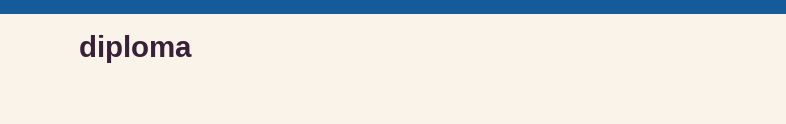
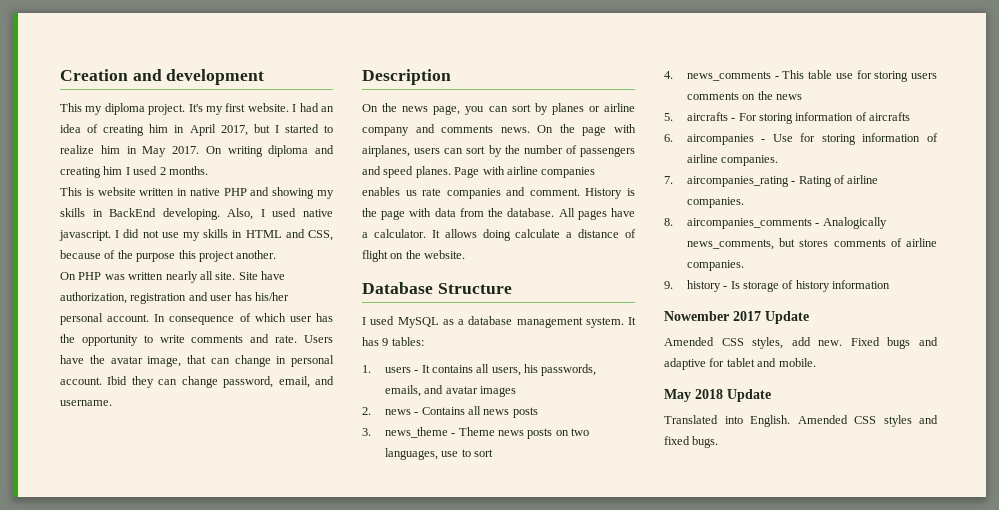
- diploma
+ Creation and development
+ This my diploma project. It's my first website. I had an idea of creating him in April 2017, but I started to realize him in May 2017. On writing diploma and creating him I used 2 months.
+ This is website written in native PHP and showing my skills in BackEnd developing. Also, I used native javascript. I did not use my skills in HTML and CSS, because of the purpose this project another.
+ On PHP was written nearly all site. Site have authorization, registration and user has his/her personal account. In consequence of which user has the opportunity to write comments and rate. Users have the avatar image, that can change in personal account. Ibid they can change password, email, and username.
+ Description
+ On the news page, you can sort by planes or airline company and comments news. On the page with airplanes, users can sort by the number of passengers and speed planes. Page with airline companies enables us rate companies and comment. History is the page with data from the database. All pages have a calculator. It allows doing calculate a distance of flight on the website.
+ Database Structure
+ I used MySQL as a database management system. It has 9 tables:
+ 1. users - It contains all users, his passwords, emails, and avatar images
+ 2. news - Contains all news posts
+ 3. news_theme - Theme news posts on two languages, use to sort
+ 4. news_comments - This table use for storing users comments on the news
+ 5. aircrafts - For storing information of aircrafts
+ 6. aircompanies - Use for storing information of airline companies.
+ 7. aircompanies_rating - Rating of airline companies.
+ 8. aircompanies_comments - Analogically news_comments, but stores comments of airline companies.
+ 9. history - Is storage of history information
+ Nowember 2017 Update
+ Amended CSS styles, add new. Fixed bugs and adaptive for tablet and mobile.
+ May 2018 Update
+ Translated into English. Amended CSS styles and fixed bugs.

